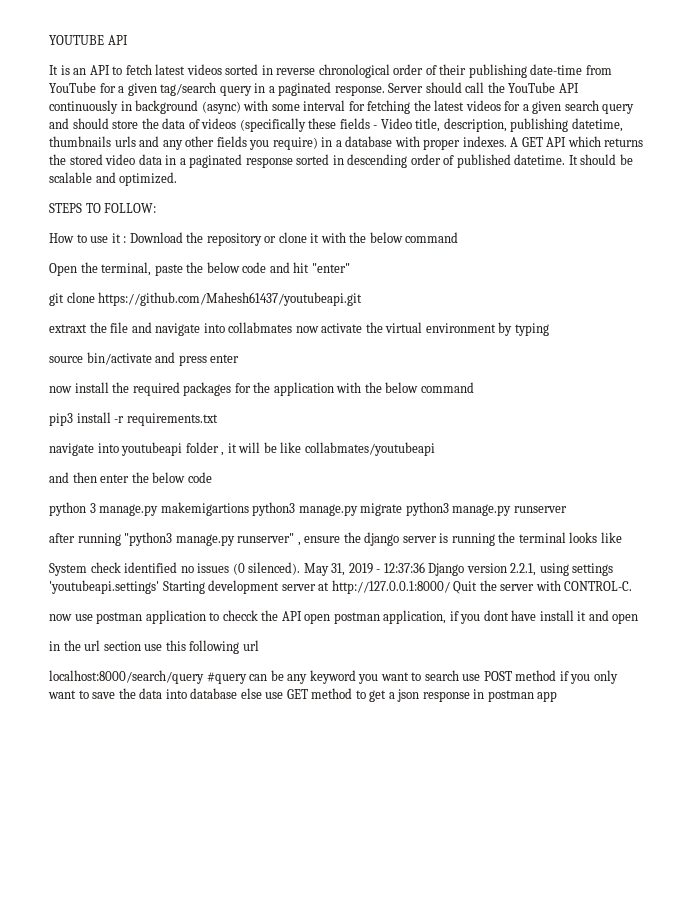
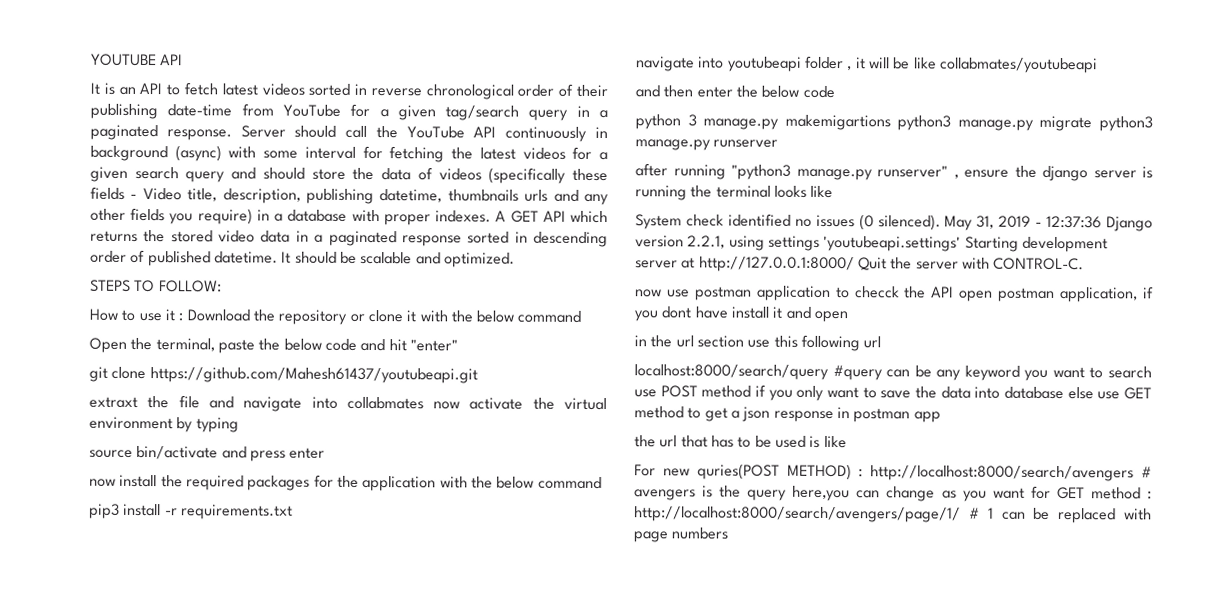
+ the url that has to be used is like
+ For new quries(POST METHOD) : http://localhost:8000/search/avengers # avengers is the query here,you can change as you want for GET method : http://localhost:8000/search/avengers/page/1/ # 1 can be replaced with page numbers

